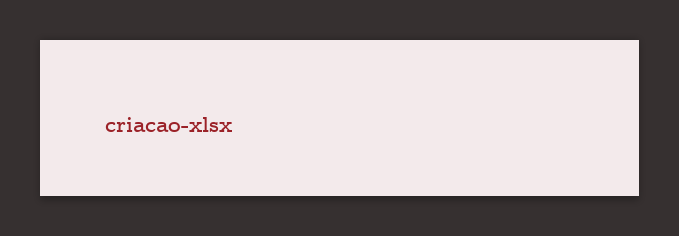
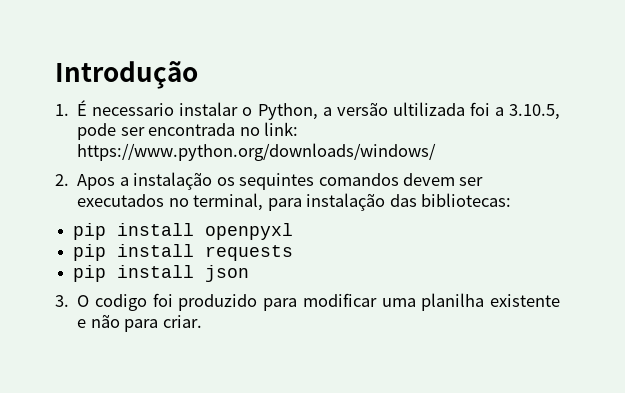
- criacao-xlsx
+ Introdução
+ 1. É necessario instalar o Python, a versão ultilizada foi a 3.10.5, pode ser encontrada no link: https://www.python.org/downloads/windows/
+ 2. Apos a instalação os sequintes comandos devem ser executados no terminal, para instalação das bibliotecas:
+ pip install openpyxl
+ pip install requests
+ pip install json
+ 3. O codigo foi produzido para modificar uma planilha existente e não para criar.

